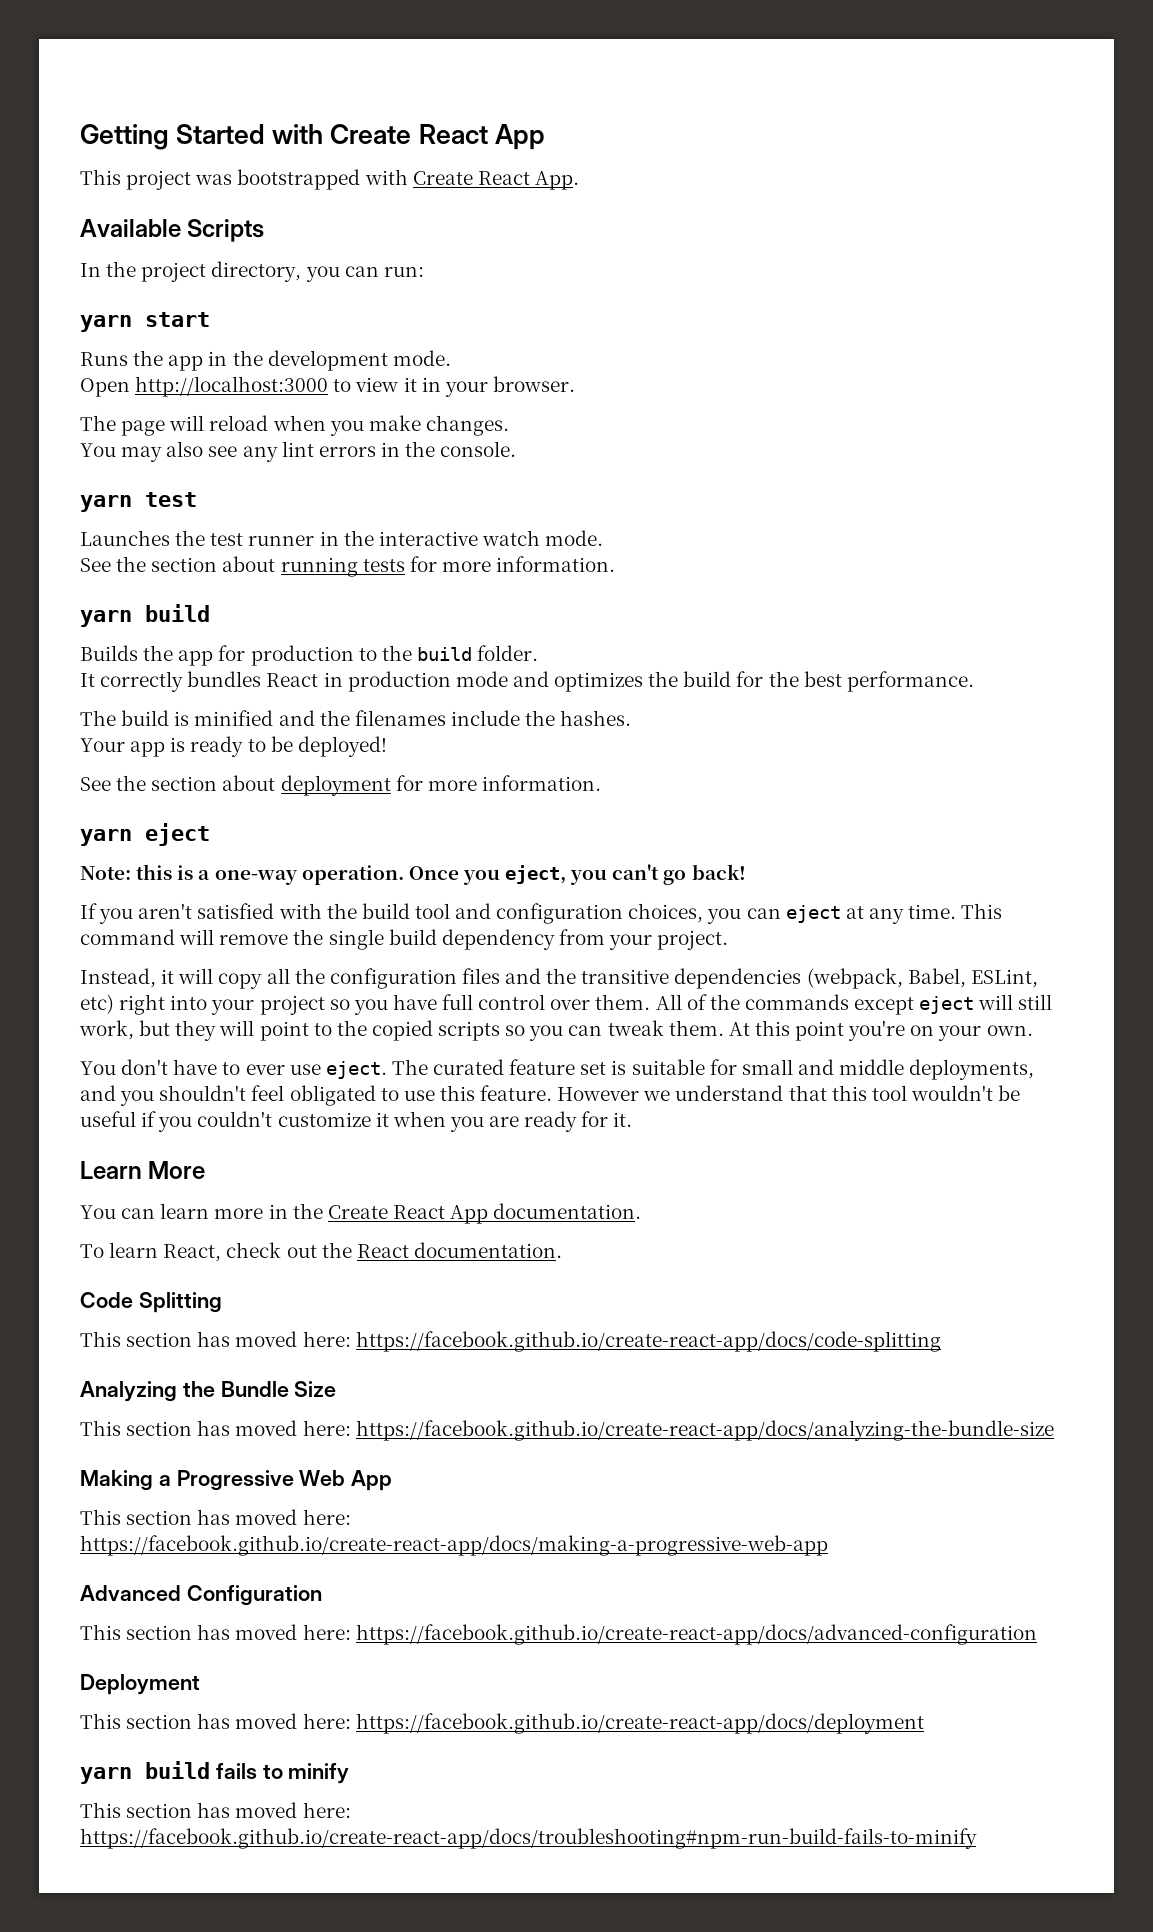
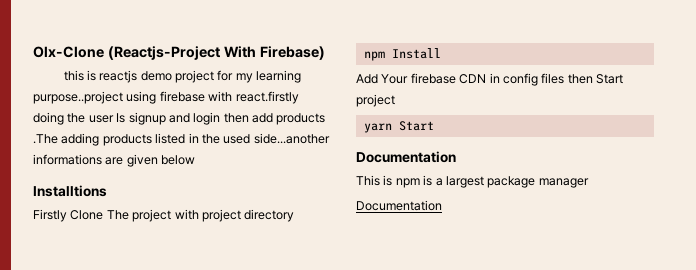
- Getting Started with Create React App
- This project was bootstrapped with Create React App.
- Available Scripts
- In the project directory, you can run:
- yarn start
- Runs the app in the development mode.
- Open http://localhost:3000 to view it in your browser.
- The page will reload when you make changes.
- You may also see any lint errors in the console.
- yarn test
- Launches the test runner in the interactive watch mode.
- See the section about running tests for more information.
- yarn build
- Builds the app for production to the build folder.
- It correctly bundles React in production mode and optimizes the build for the best performance.
- The build is minified and the filenames include the hashes.
- Your app is ready to be deployed!
- See the section about deployment for more information.
- yarn eject
- Note: this is a one-way operation. Once you eject, you can't go back!
- If you aren't satisfied with the build tool and configuration choices, you can eject at any time. This command will remove the single build dependency from your project.
- Instead, it will copy all the configuration files and the transitive dependencies (webpack, Babel, ESLint, etc) right into your project so you have full control over them. All of the commands except eject will still work, but they will point to the copied scripts so you can tweak them. At this point you're on your own.
- You don't have to ever use eject. The curated feature set is suitable for small and middle deployments, and you shouldn't feel obligated to use this feature. However we understand that this tool wouldn't be useful if you couldn't customize it when you are ready for it.
- Learn More
- You can learn more in the Create React App documentation.
- To learn React, check out the React documentation.
- Code Splitting
- This section has moved here: https://facebook.github.io/create-react-app/docs/code-splitting
- Analyzing the Bundle Size
- This section has moved here: https://facebook.github.io/create-react-app/docs/analyzing-the-bundle-size
- Making a Progressive Web App
- This section has moved here: https://facebook.github.io/create-react-app/docs/making-a-progressive-web-app
- Advanced Configuration
- This section has moved here: https://facebook.github.io/create-react-app/docs/advanced-configuration
- Deployment
- This section has moved here: https://facebook.github.io/create-react-app/docs/deployment
- yarn build fails to minify
- This section has moved here: https://facebook.github.io/create-react-app/docs/troubleshooting#npm-run-build-fails-to-minify
+ Olx-Clone (Reactjs-Project With Firebase)
+ this is reactjs demo project for my learning purpose..project using firebase with react.firstly doing the user Is signup and login then add products .The adding products listed in the used side...another informations are given below
+ Installtions
+ Firstly Clone The project with project directory
+ npm Install
+ Add Your firebase CDN in config files then Start project
+ yarn Start
+ Documentation
+ This is npm is a largest package manager
+ Documentation

